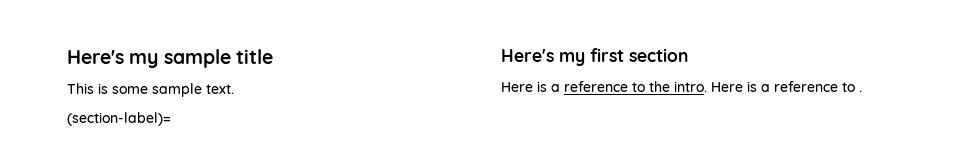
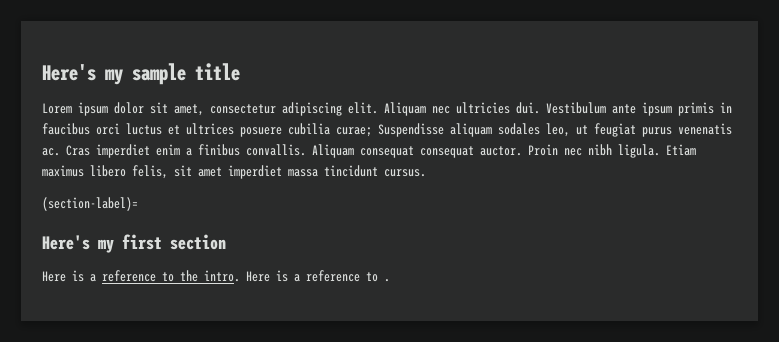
- This is some sample text.
+ Lorem ipsum dolor sit amet, consectetur adipiscing elit. Aliquam nec ultricies dui. Vestibulum ante ipsum primis in faucibus orci luctus et ultrices posuere cubilia curae; Suspendisse aliquam sodales leo, ut feugiat purus venenatis ac. Cras imperdiet enim a finibus convallis. Aliquam consequat consequat auctor. Proin nec nibh ligula. Etiam maximus libero felis, sit amet imperdiet massa tincidunt cursus.

